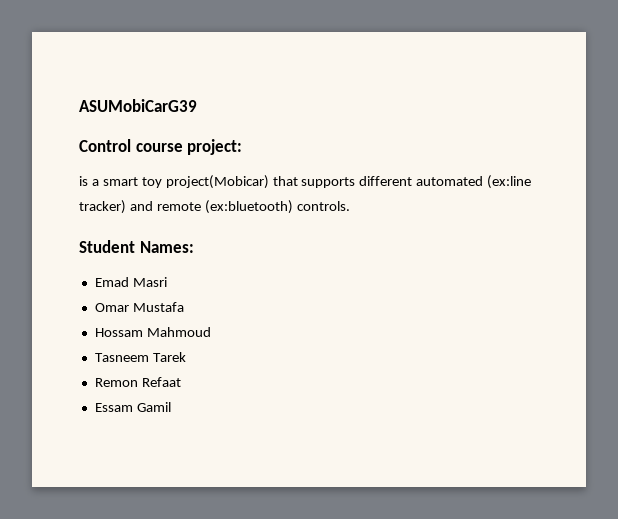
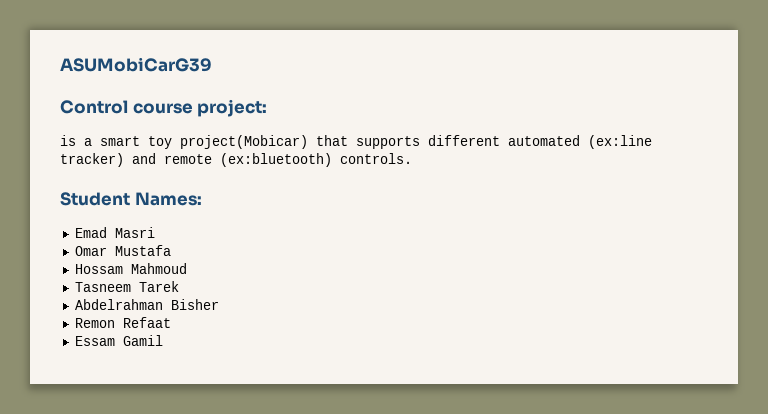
+ Abdelrahman Bisher

